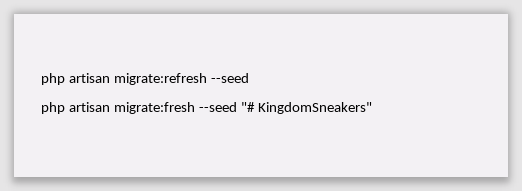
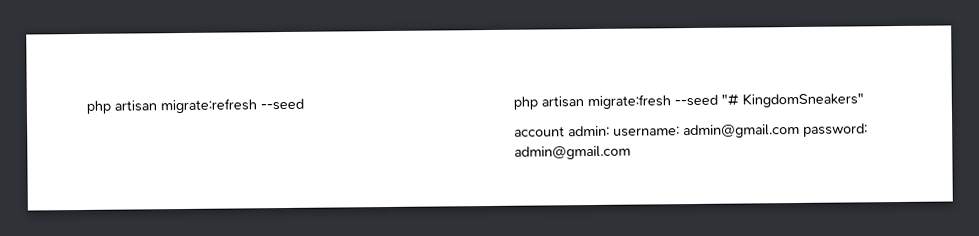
+ account admin: username: admin@gmail.com password: admin@gmail.com

